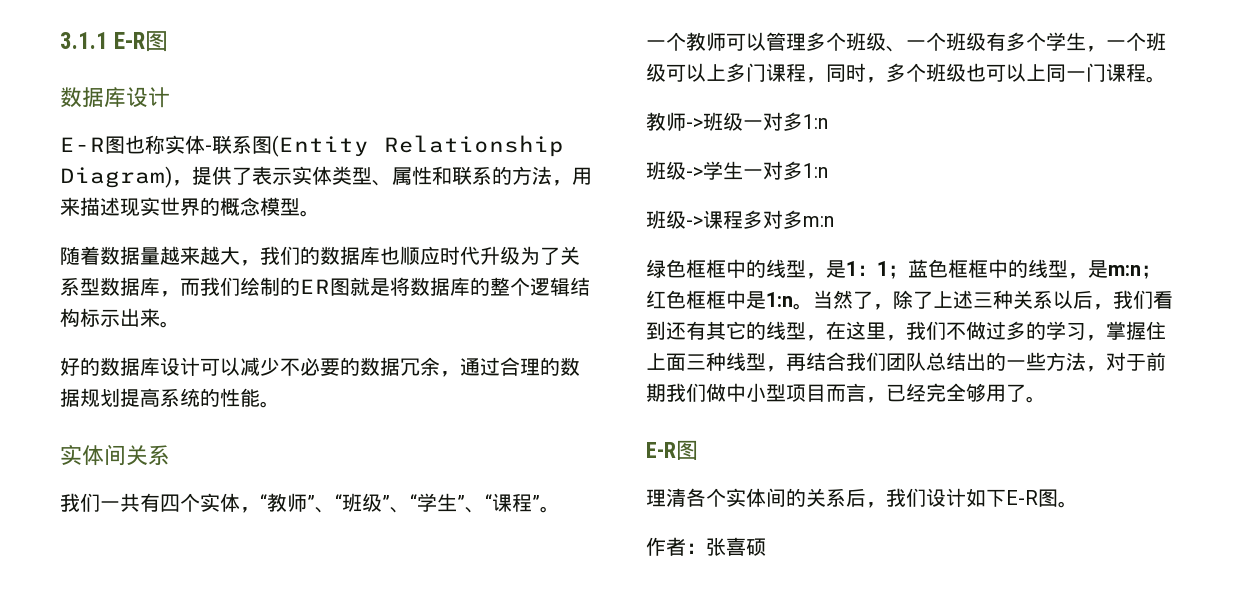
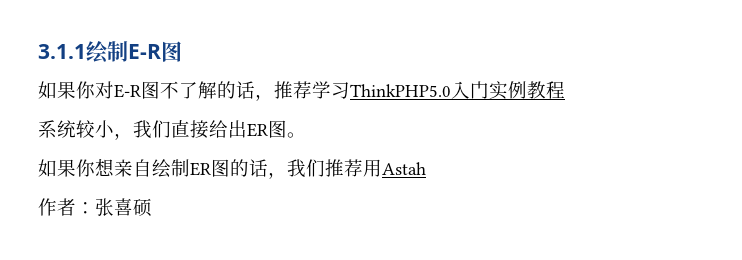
- 3.1.1 E-R图
- 数据库设计
- E-R图也称实体-联系图(Entity Relationship Diagram)，提供了表示实体类型、属性和联系的方法，用来描述现实世界的概念模型。
- 随着数据量越来越大，我们的数据库也顺应时代升级为了关系型数据库，而我们绘制的ER图就是将数据库的整个逻辑结构标示出来。
- 好的数据库设计可以减少不必要的数据冗余，通过合理的数据规划提高系统的性能。
- 实体间关系
- 我们一共有四个实体，“教师”、“班级”、“学生”、“课程”。
- 一个教师可以管理多个班级、一个班级有多个学生，一个班级可以上多门课程，同时，多个班级也可以上同一门课程。
- 教师->班级一对多1:n
- 班级->学生一对多1:n
- 班级->课程多对多m:n
- 绿色框框中的线型，是1：1；蓝色框框中的线型，是m:n；红色框框中是1:n。当然了，除了上述三种关系以后，我们看到还有其它的线型，在这里，我们不做过多的学习，掌握住上面三种线型，再结合我们团队总结出的一些方法，对于前期我们做中小型项目而言，已经完全够用了。
- E-R图
- 理清各个实体间的关系后，我们设计如下E-R图。
+ 3.1.1绘制E-R图
+ 如果你对E-R图不了解的话，推荐学习ThinkPHP5.0入门实例教程
+ 系统较小，我们直接给出ER图。
+ 如果你想亲自绘制ER图的话，我们推荐用Astah

